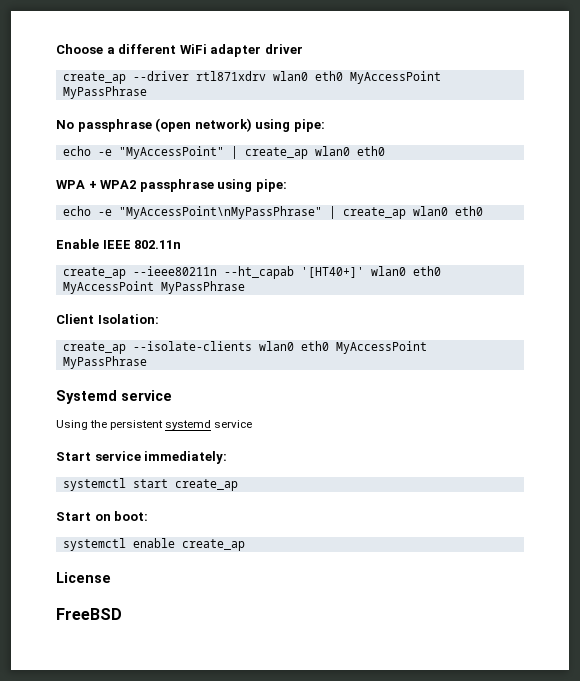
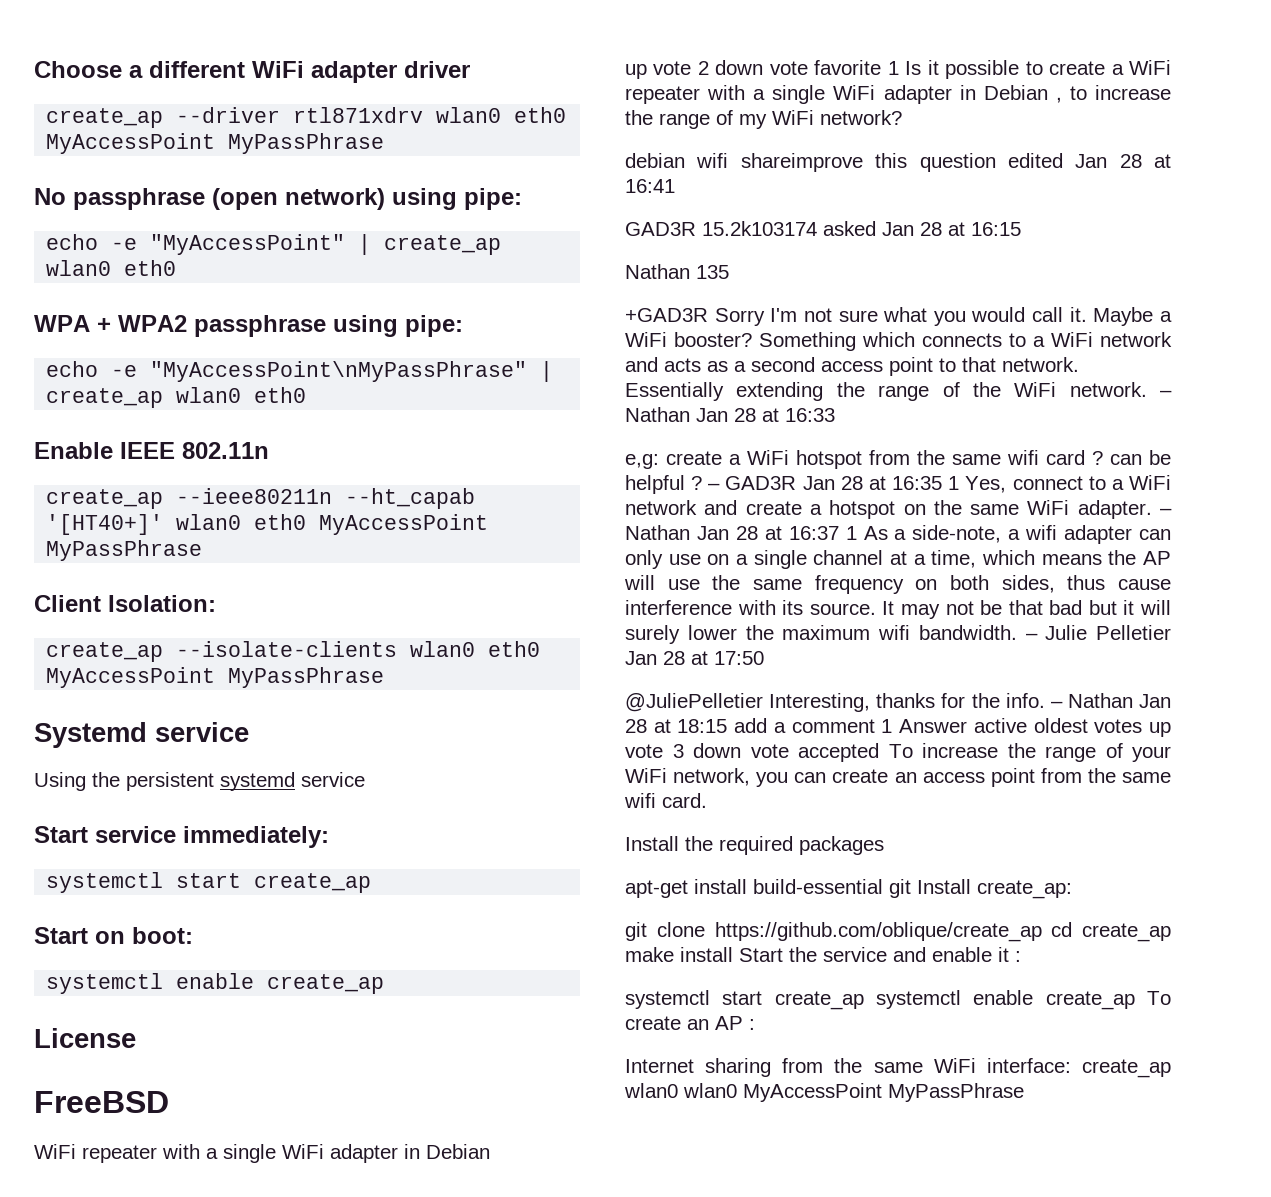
  FreeBSD
+ WiFi repeater with a single WiFi adapter in Debian
+ up vote 2 down vote favorite 1 Is it possible to create a WiFi repeater with a single WiFi adapter in Debian , to increase the range of my WiFi network?
+ debian wifi shareimprove this question edited Jan 28 at 16:41
+ GAD3R 15.2k103174 asked Jan 28 at 16:15
+ Nathan 135
+ +GAD3R Sorry I'm not sure what you would call it. Maybe a WiFi booster? Something which connects to a WiFi network and acts as a second access point to that network. Essentially extending the range of the WiFi network. – Nathan Jan 28 at 16:33
+ e,g: create a WiFi hotspot from the same wifi card ? can be helpful ? – GAD3R Jan 28 at 16:35 1 Yes, connect to a WiFi network and create a hotspot on the same WiFi adapter. – Nathan Jan 28 at 16:37 1 As a side-note, a wifi adapter can only use on a single channel at a time, which means the AP will use the same frequency on both sides, thus cause interference with its source. It may not be that bad but it will surely lower the maximum wifi bandwidth. – Julie Pelletier Jan 28 at 17:50
+ @JuliePelletier Interesting, thanks for the info. – Nathan Jan 28 at 18:15 add a comment 1 Answer active oldest votes up vote 3 down vote accepted To increase the range of your WiFi network, you can create an access point from the same wifi card.
+ Install the required packages
+ apt-get install build-essential git Install create_ap:
+ git clone https://github.com/oblique/create_ap cd create_ap make install Start the service and enable it :
+ systemctl start create_ap systemctl enable create_ap To create an AP :
+ Internet sharing from the same WiFi interface: create_ap wlan0 wlan0 MyAccessPoint MyPassPhrase

